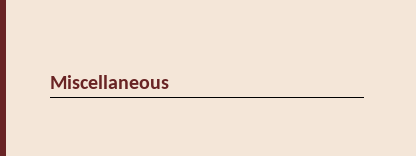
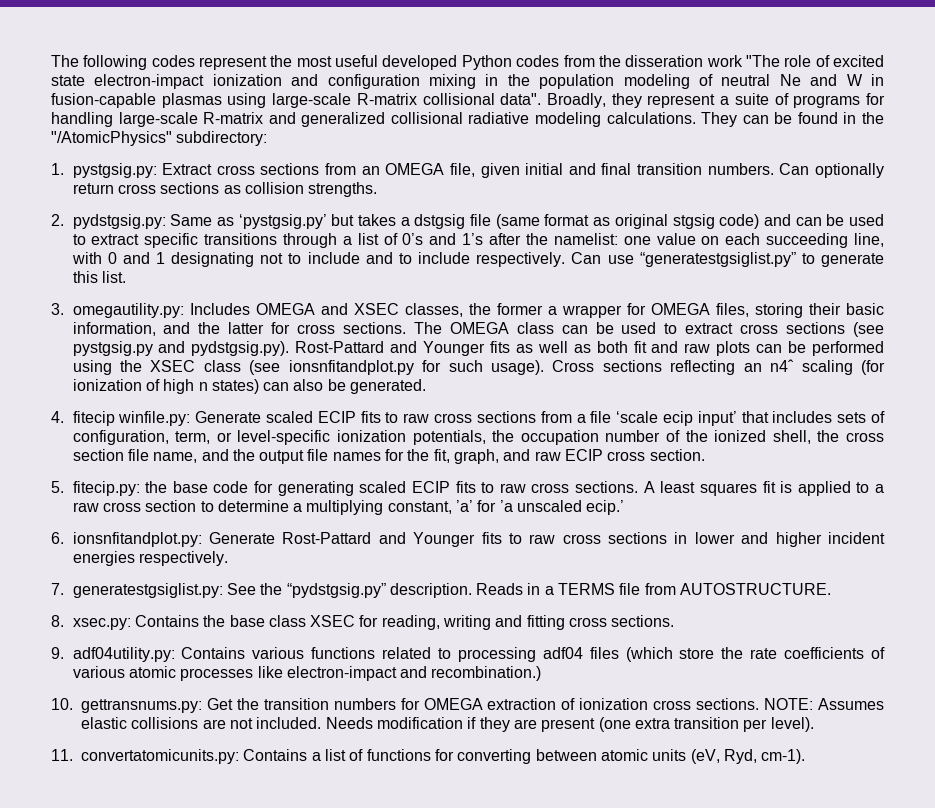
- Miscellaneous
+ The following codes represent the most useful developed Python codes from the disseration work "The role of excited state electron-impact ionization and configuration mixing in the population modeling of neutral Ne and W in fusion-capable plasmas using large-scale R-matrix collisional data". Broadly, they represent a suite of programs for handling large-scale R-matrix and generalized collisional radiative modeling calculations. They can be found in the "/AtomicPhysics" subdirectory:
+ 1. pystgsig.py: Extract cross sections from an OMEGA file, given initial and final transition numbers. Can optionally return cross sections as collision strengths.
+ 2. pydstgsig.py: Same as ‘pystgsig.py’ but takes a dstgsig file (same format as original stgsig code) and can be used to extract specific transitions through a list of 0’s and 1’s after the namelist: one value on each succeeding line, with 0 and 1 designating not to include and to include respectively. Can use “generatestgsiglist.py” to generate this list.
+ 3. omegautility.py: Includes OMEGA and XSEC classes, the former a wrapper for OMEGA files, storing their basic information, and the latter for cross sections. The OMEGA class can be used to extract cross sections (see pystgsig.py and pydstgsig.py). Rost-Pattard and Younger fits as well as both fit and raw plots can be performed using the XSEC class (see ionsnfitandplot.py for such usage). Cross sections reflecting an n4ˆ scaling (for ionization of high n states) can also be generated.
+ 4. fitecip winfile.py: Generate scaled ECIP fits to raw cross sections from a file ‘scale ecip input’ that includes sets of configuration, term, or level-specific ionization potentials, the occupation number of the ionized shell, the cross section file name, and the output file names for the fit, graph, and raw ECIP cross section.
+ 5. fitecip.py: the base code for generating scaled ECIP fits to raw cross sections. A least squares fit is applied to a raw cross section to determine a multiplying constant, ’a’ for ’a unscaled ecip.’
+ 6. ionsnfitandplot.py: Generate Rost-Pattard and Younger fits to raw cross sections in lower and higher incident energies respectively.
+ 7. generatestgsiglist.py: See the “pydstgsig.py” description. Reads in a TERMS file from AUTOSTRUCTURE.
+ 8. xsec.py: Contains the base class XSEC for reading, writing and fitting cross sections.
+ 9. adf04utility.py: Contains various functions related to processing adf04 files (which store the rate coefficients of various atomic processes like electron-impact and recombination.)
+ 10. gettransnums.py: Get the transition numbers for OMEGA extraction of ionization cross sections. NOTE: Assumes elastic collisions are not included. Needs modification if they are present (one extra transition per level).
+ 11. convertatomicunits.py: Contains a list of functions for converting between atomic units (eV, Ryd, cm-1).

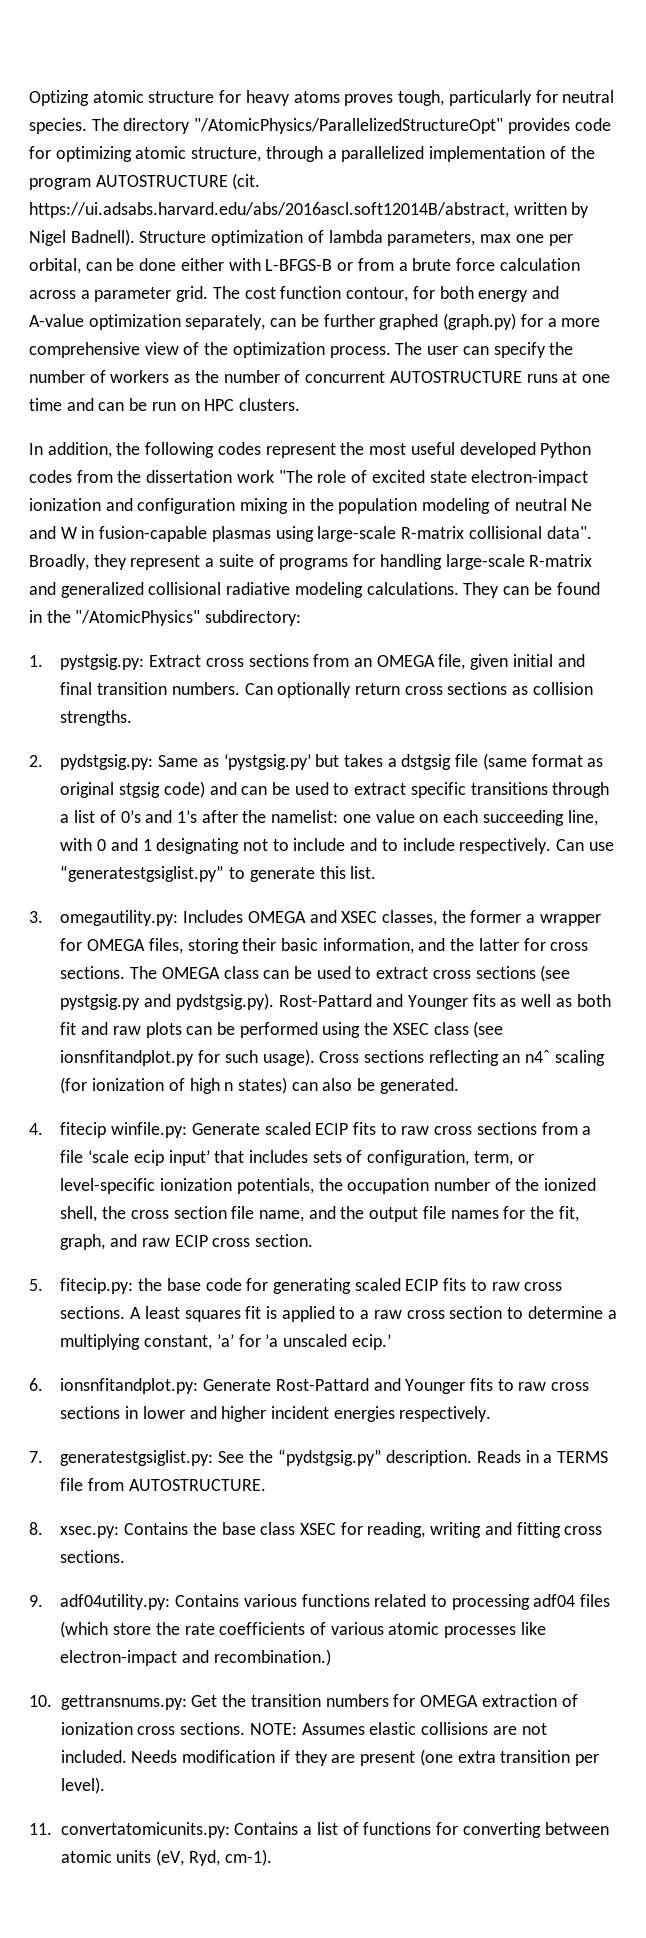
- The following codes represent the most useful developed Python codes from the disseration work "The role of excited state electron-impact ionization and configuration mixing in the population modeling of neutral Ne and W in fusion-capable plasmas using large-scale R-matrix collisional data".
+ Optizing atomic structure for heavy atoms proves tough, particularly for neutral species. The directory "/AtomicPhysics/ParallelizedStructureOpt" provides code for optimizing atomic structure, through a parallelized implementation of the program AUTOSTRUCTURE (cit. https://ui.adsabs.harvard.edu/abs/2016ascl.soft12014B/abstract, written by Nigel Badnell). Structure optimization of lambda parameters, max one per orbital, can be done either with L-BFGS-B or from a brute force calculation across a parameter grid. The cost function contour, for both energy and A-value optimization separately, can be further graphed (graph.py) for a more comprehensive view of the optimization process. The user can specify the number of workers as the number of concurrent AUTOSTRUCTURE runs at one time and can be run on HPC clusters.
+ In addition, the following codes represent the most useful developed Python codes from the dissertation work "The role of excited state electron-impact ionization and configuration mixing in the population modeling of neutral Ne and W in fusion-capable plasmas using large-scale R-matrix collisional data".

